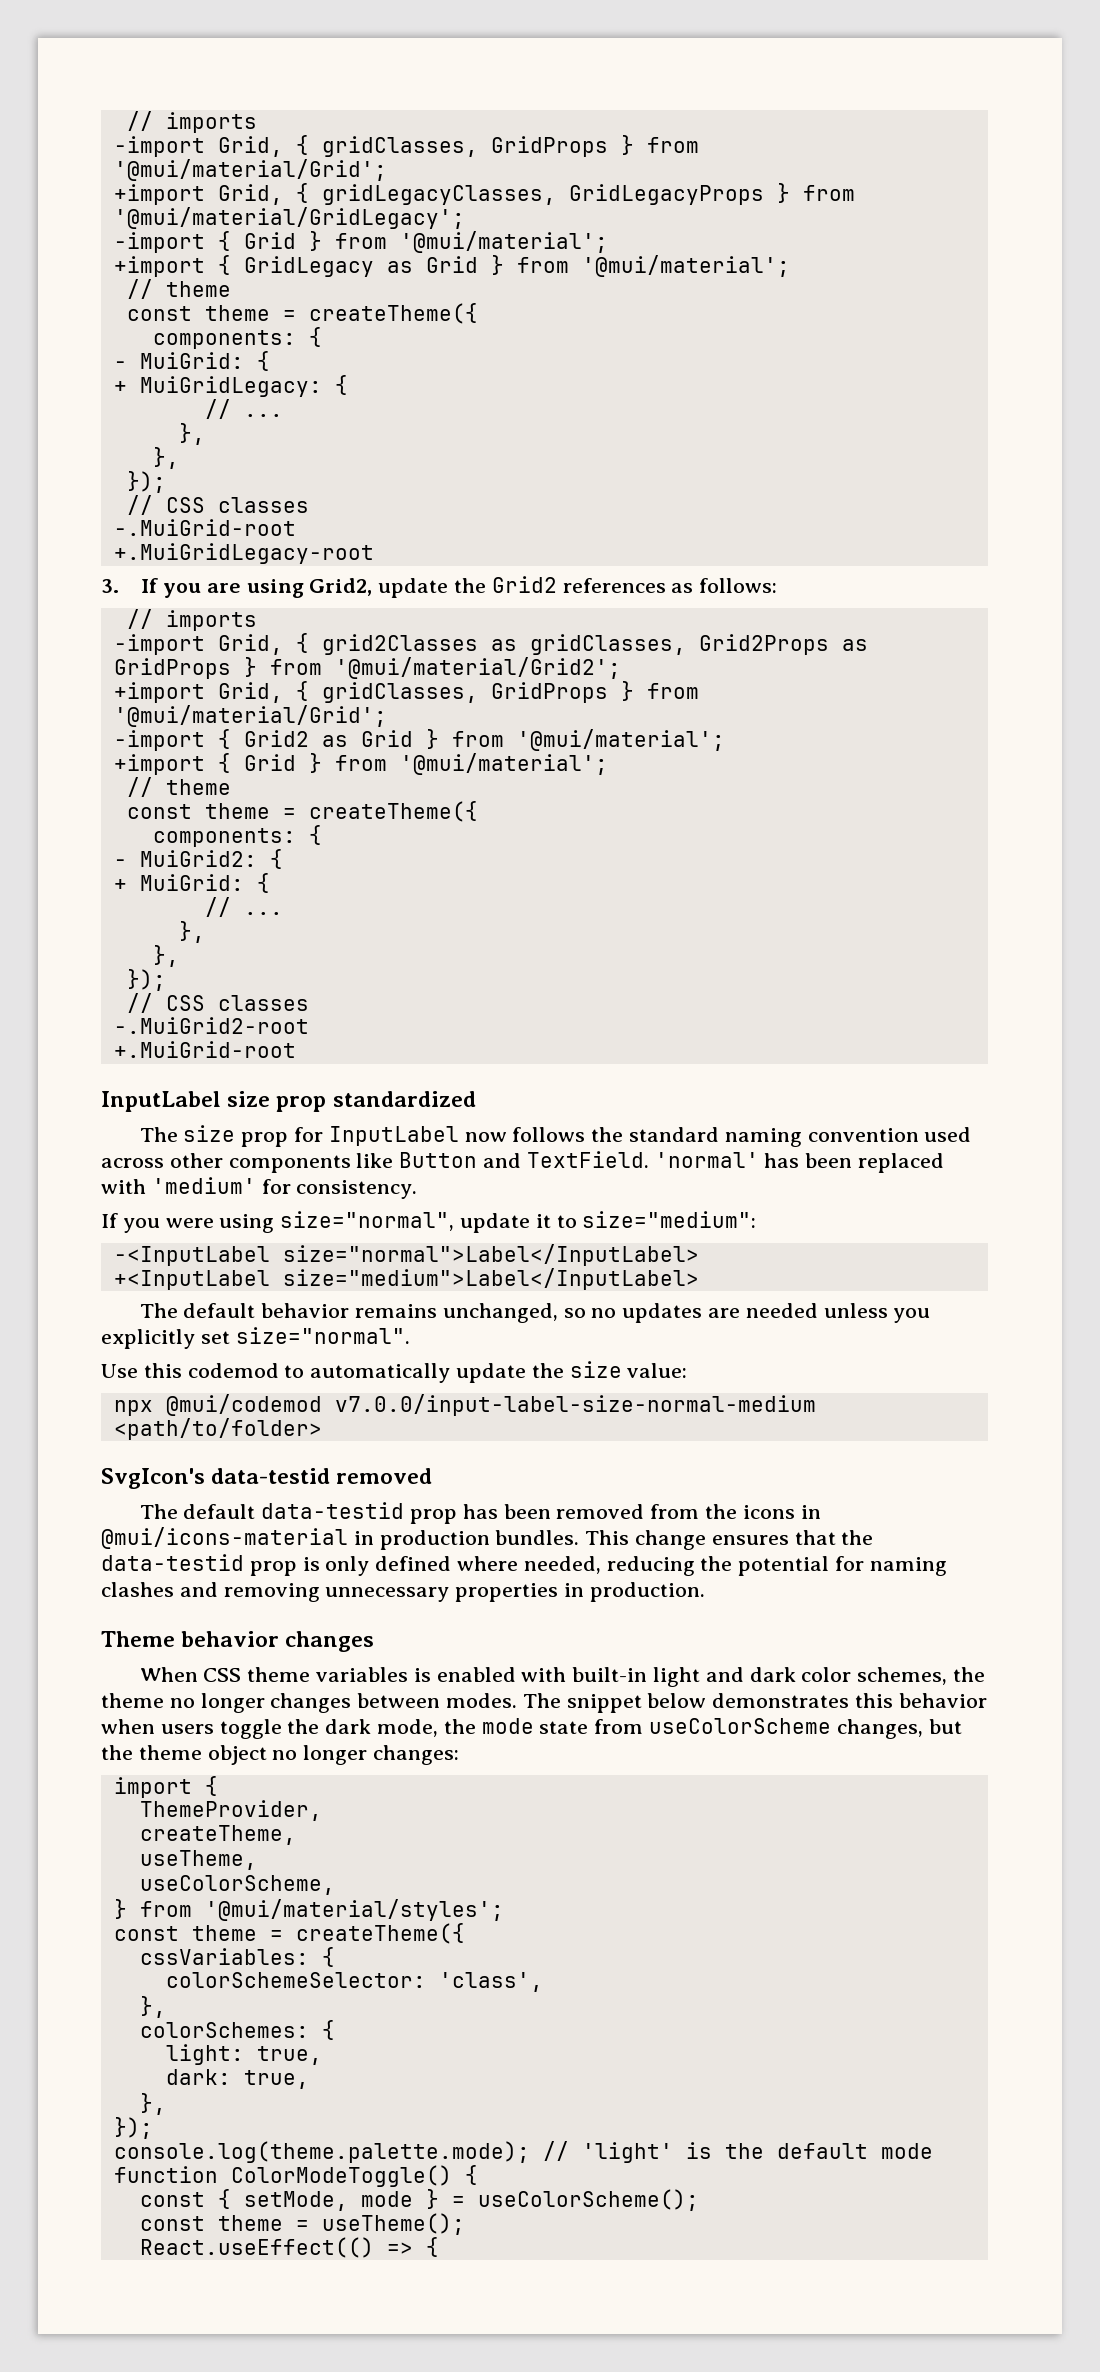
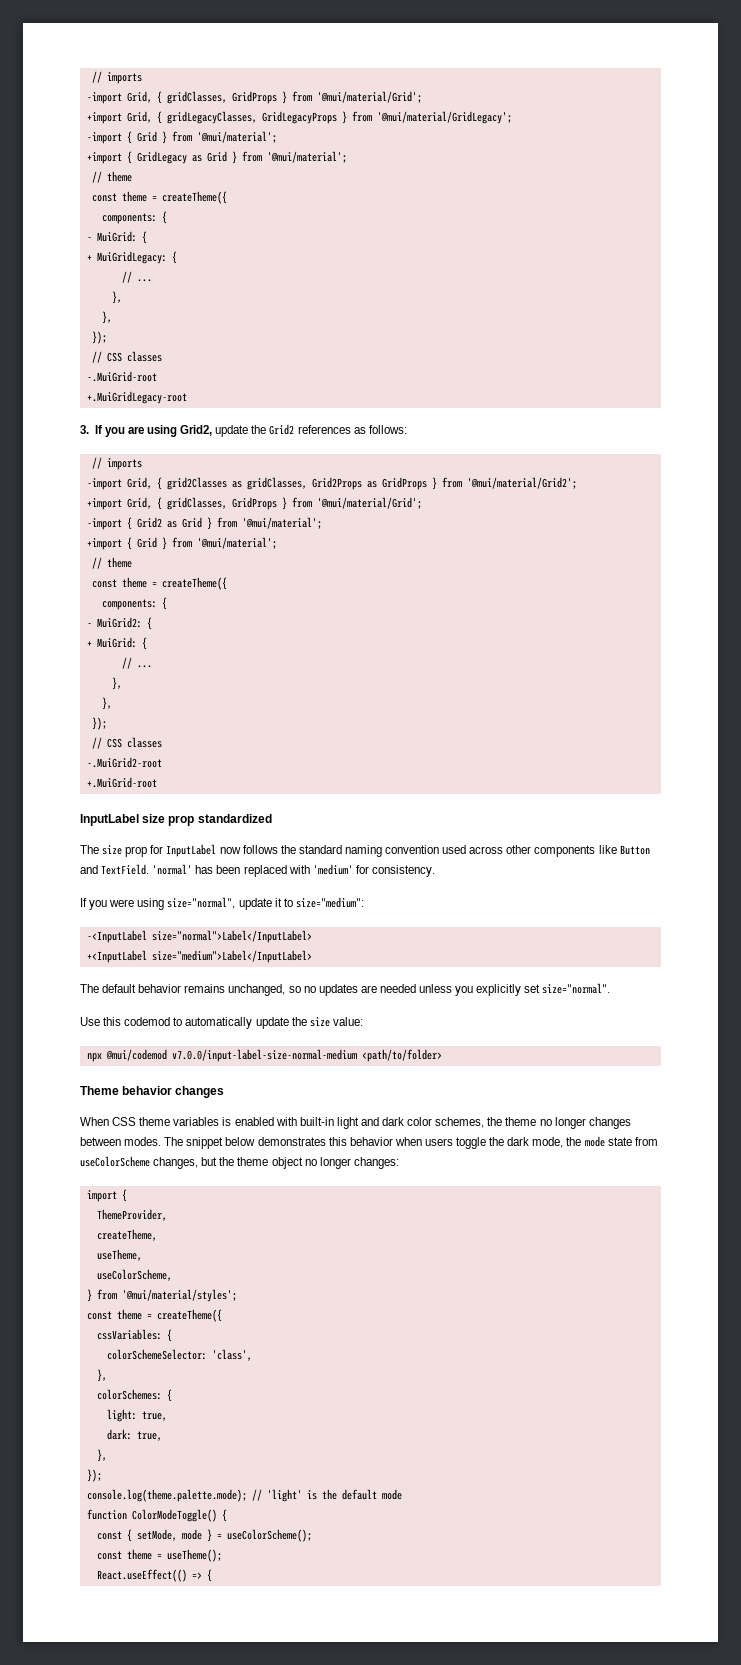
- SvgIcon's data-testid removed
- The default data-testid prop has been removed from the icons in @mui/icons-material in production bundles. This change ensures that the data-testid prop is only defined where needed, reducing the potential for naming clashes and removing unnecessary properties in production.

